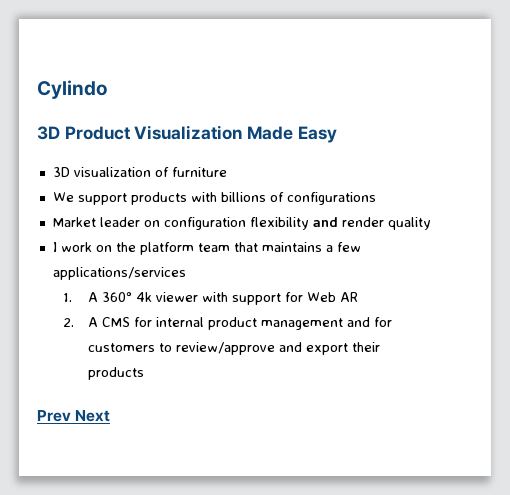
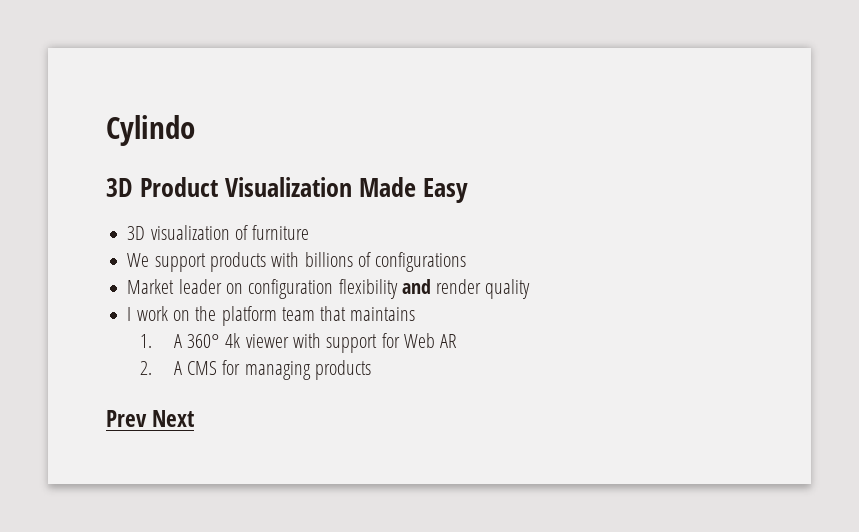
- I work on the platform team that maintains a few applications/services
+ I work on the platform team that maintains
- 2. A CMS for internal product management and for customers to review/approve and export their products
+ 2. A CMS for managing products

